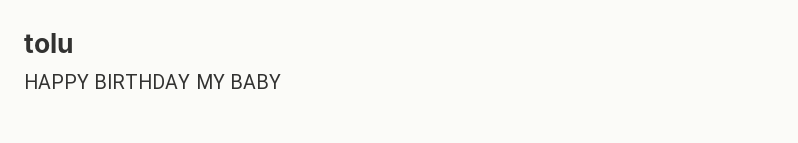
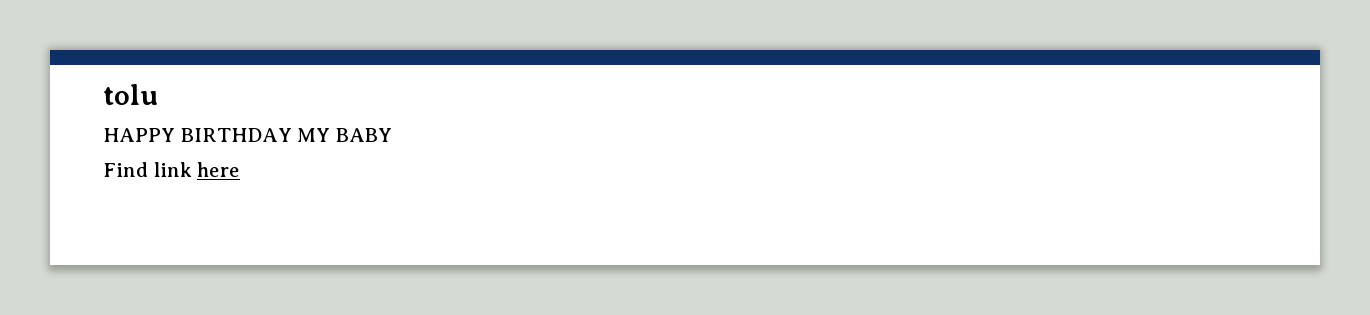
+ Find link here

